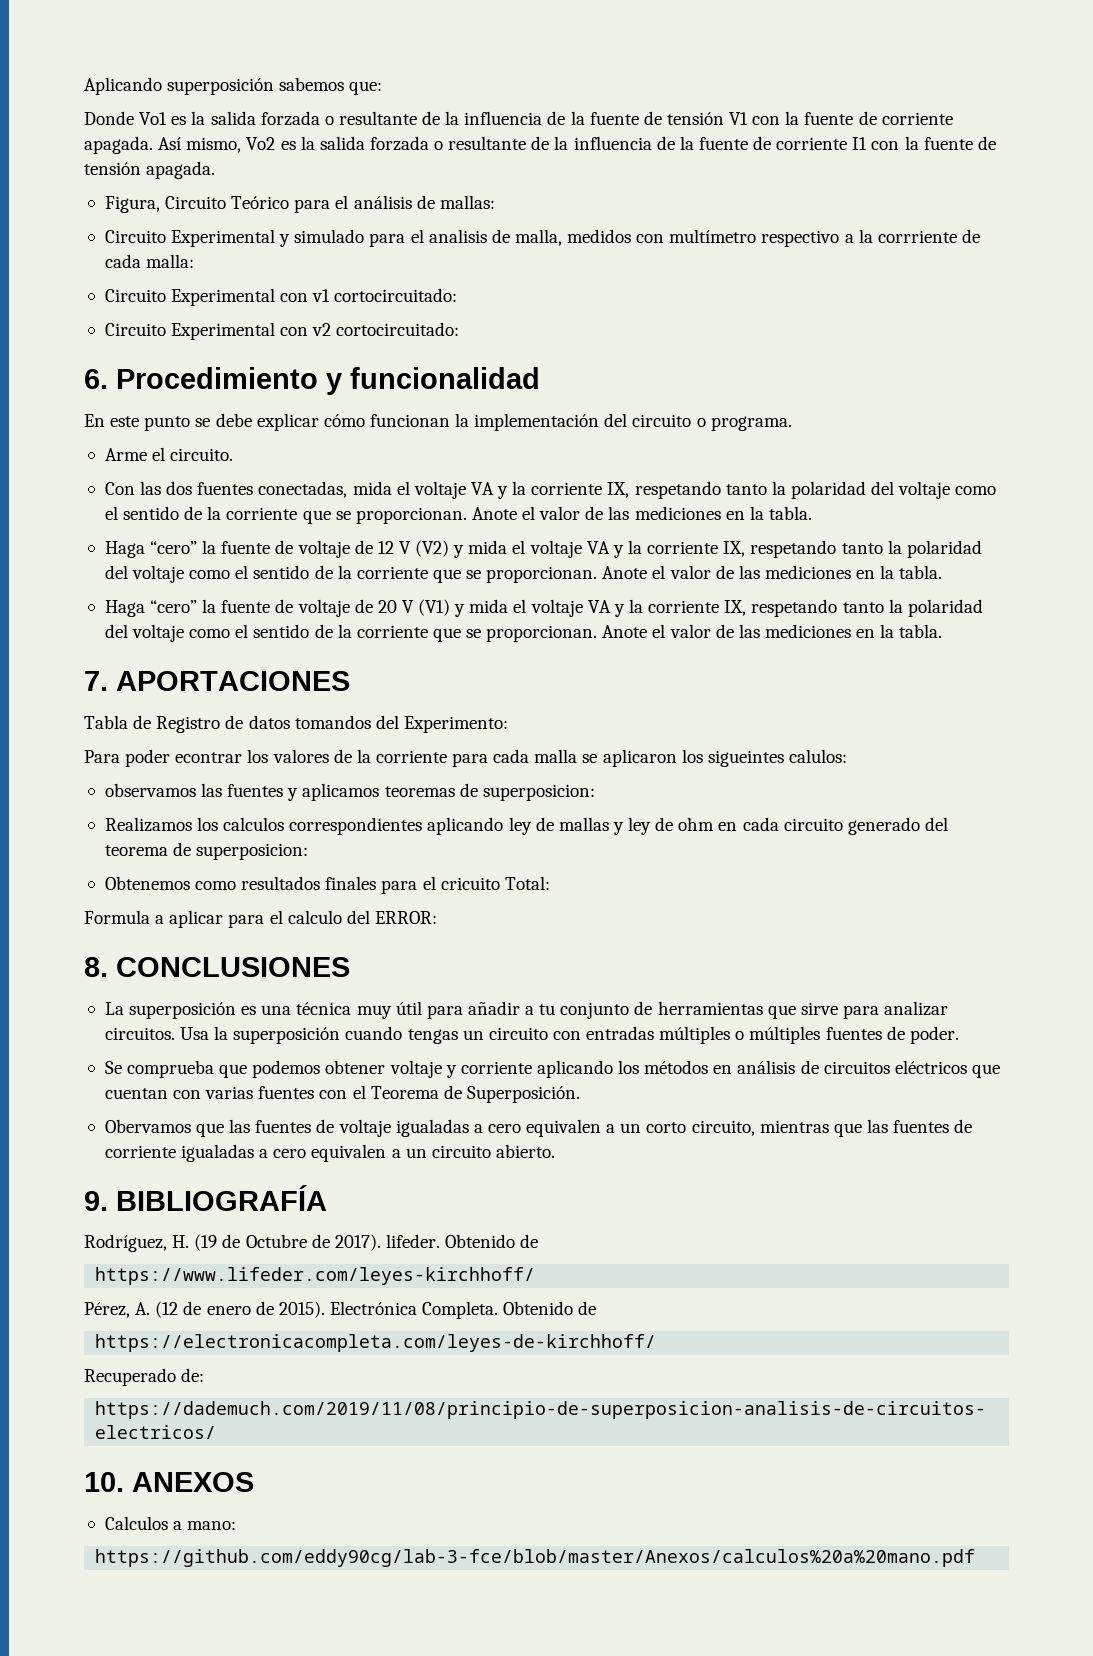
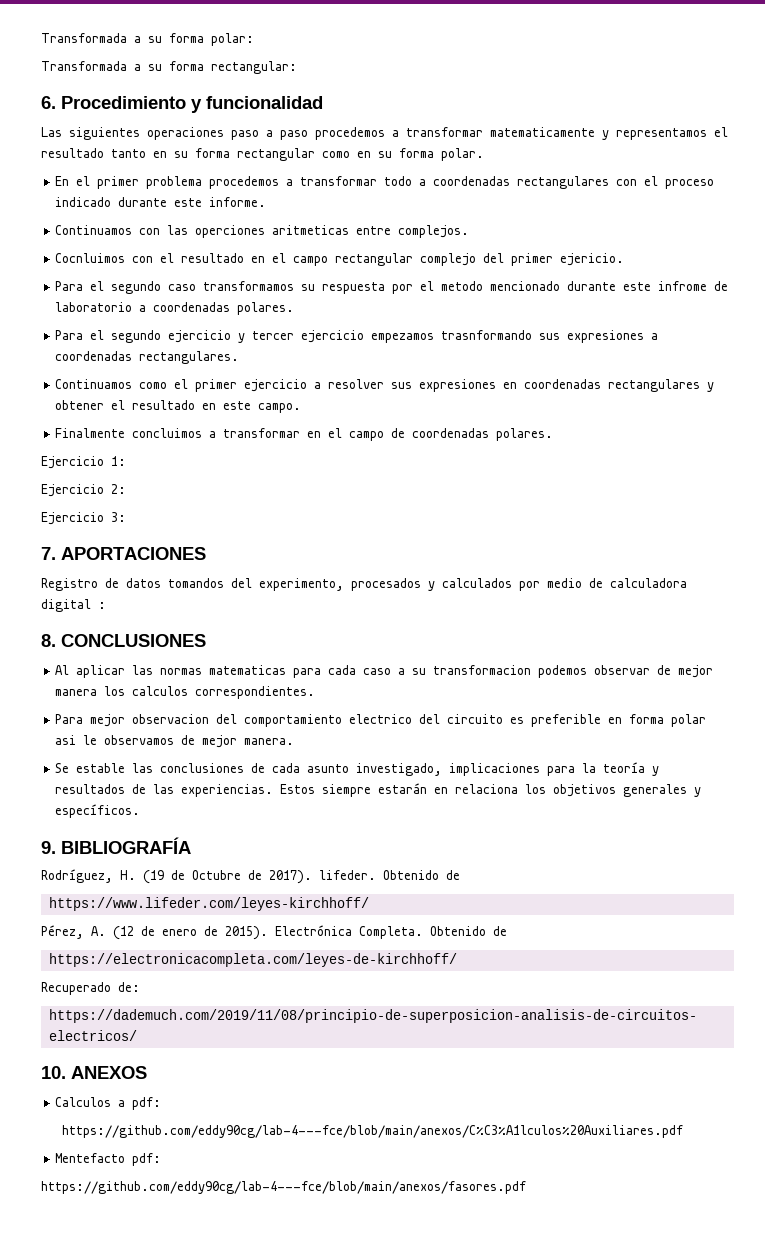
- Aplicando superposición sabemos que:
- Donde Vo1 es la salida forzada o resultante de la influencia de la fuente de tensión V1 con la fuente de corriente apagada. Así mismo, Vo2 es la salida forzada o resultante de la influencia de la fuente de corriente I1 con la fuente de tensión apagada.
- Figura, Circuito Teórico para el análisis de mallas:
- Circuito Experimental y simulado para el analisis de malla, medidos con multímetro respectivo a la corrriente de cada malla:
- Circuito Experimental con v1 cortocircuitado:
- Circuito Experimental con v2 cortocircuitado:
+ Transformada a su forma polar:
+ Transformada a su forma rectangular:
  6. Procedimiento y funcionalidad
- En este punto se debe explicar cómo funcionan la implementación del circuito o programa.
- Arme el circuito.
- Con las dos fuentes conectadas, mida el voltaje VA y la corriente IX, respetando tanto la polaridad del voltaje como el sentido de la corriente que se proporcionan. Anote el valor de las mediciones en la tabla.
- Haga “cero” la fuente de voltaje de 12 V (V2) y mida el voltaje VA y la corriente IX, respetando tanto la polaridad del voltaje como el sentido de la corriente que se proporcionan. Anote el valor de las mediciones en la tabla.
- Haga “cero” la fuente de voltaje de 20 V (V1) y mida el voltaje VA y la corriente IX, respetando tanto la polaridad del voltaje como el sentido de la corriente que se proporcionan. Anote el valor de las mediciones en la tabla.
+ Las siguientes operaciones paso a paso procedemos a transformar matematicamente y representamos el resultado tanto en su forma rectangular como en su forma polar.
+ En el primer problema procedemos a transformar todo a coordenadas rectangulares con el proceso indicado durante este informe.
+ Continuamos con las operciones aritmeticas entre complejos.
+ Cocnluimos con el resultado en el campo rectangular complejo del primer ejericio.
+ Para el segundo caso transformamos su respuesta por el metodo mencionado durante este infrome de laboratorio a coordenadas polares.
+ Para el segundo ejercicio y tercer ejercicio empezamos trasnformando sus expresiones a coordenadas rectangulares.
+ Continuamos como el primer ejercicio a resolver sus expresiones en coordenadas rectangulares y obtener el resultado en este campo.
+ Finalmente concluimos a transformar en el campo de coordenadas polares.
+ Ejercicio 1:
+ Ejercicio 2:
+ Ejercicio 3:
- Tabla de Registro de datos tomandos del Experimento:
- Para poder econtrar los valores de la corriente para cada malla se aplicaron los sigueintes calulos:
- observamos las fuentes y aplicamos teoremas de superposicion:
- Realizamos los calculos correspondientes aplicando ley de mallas y ley de ohm en cada circuito generado del teorema de superposicion:
- Obtenemos como resultados finales para el cricuito Total:
- Formula a aplicar para el calculo del ERROR:
+ Registro de datos tomandos del experimento, procesados y calculados por medio de calculadora digital :
  8. CONCLUSIONES
- La superposición es una técnica muy útil para añadir a tu conjunto de herramientas que sirve para analizar circuitos. Usa la superposición cuando tengas un circuito con entradas múltiples o múltiples fuentes de poder.
- Se comprueba que podemos obtener voltaje y corriente aplicando los métodos en análisis de circuitos eléctricos que cuentan con varias fuentes con el Teorema de Superposición.
- Obervamos que las fuentes de voltaje igualadas a cero equivalen a un corto circuito, mientras que las fuentes de corriente igualadas a cero equivalen a un circuito abierto.
+ Al aplicar las normas matematicas para cada caso a su transformacion podemos observar de mejor manera los calculos correspondientes.
+ Para mejor observacion del comportamiento electrico del circuito es preferible en forma polar asi le observamos de mejor manera.
+ Se estable las conclusiones de cada asunto investigado, implicaciones para la teoría y resultados de las experiencias. Estos siempre estarán en relaciona los objetivos generales y específicos.
- Calculos a mano:
- https://github.com/eddy90cg/lab-3-fce/blob/master/Anexos/calculos%20a%20mano.pdf
+ Calculos a pdf:
+ https://github.com/eddy90cg/lab-4---fce/blob/main/anexos/C%C3%A1lculos%20Auxiliares.pdf
+ Mentefacto pdf:
+ https://github.com/eddy90cg/lab-4---fce/blob/main/anexos/fasores.pdf

